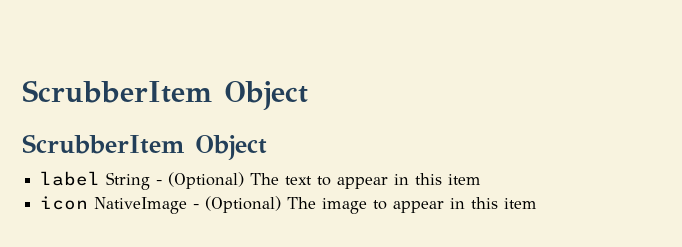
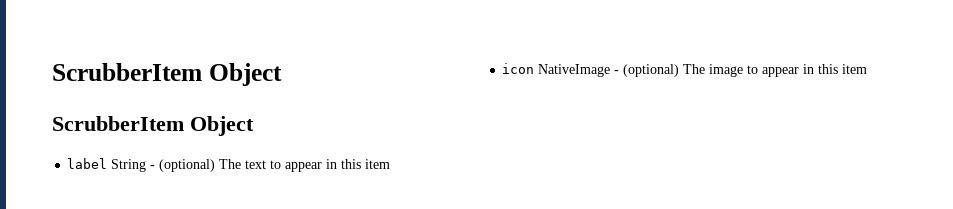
- label String - (Optional) The text to appear in this item
+ label String - (optional) The text to appear in this item
- icon NativeImage - (Optional) The image to appear in this item
+ icon NativeImage - (optional) The image to appear in this item

